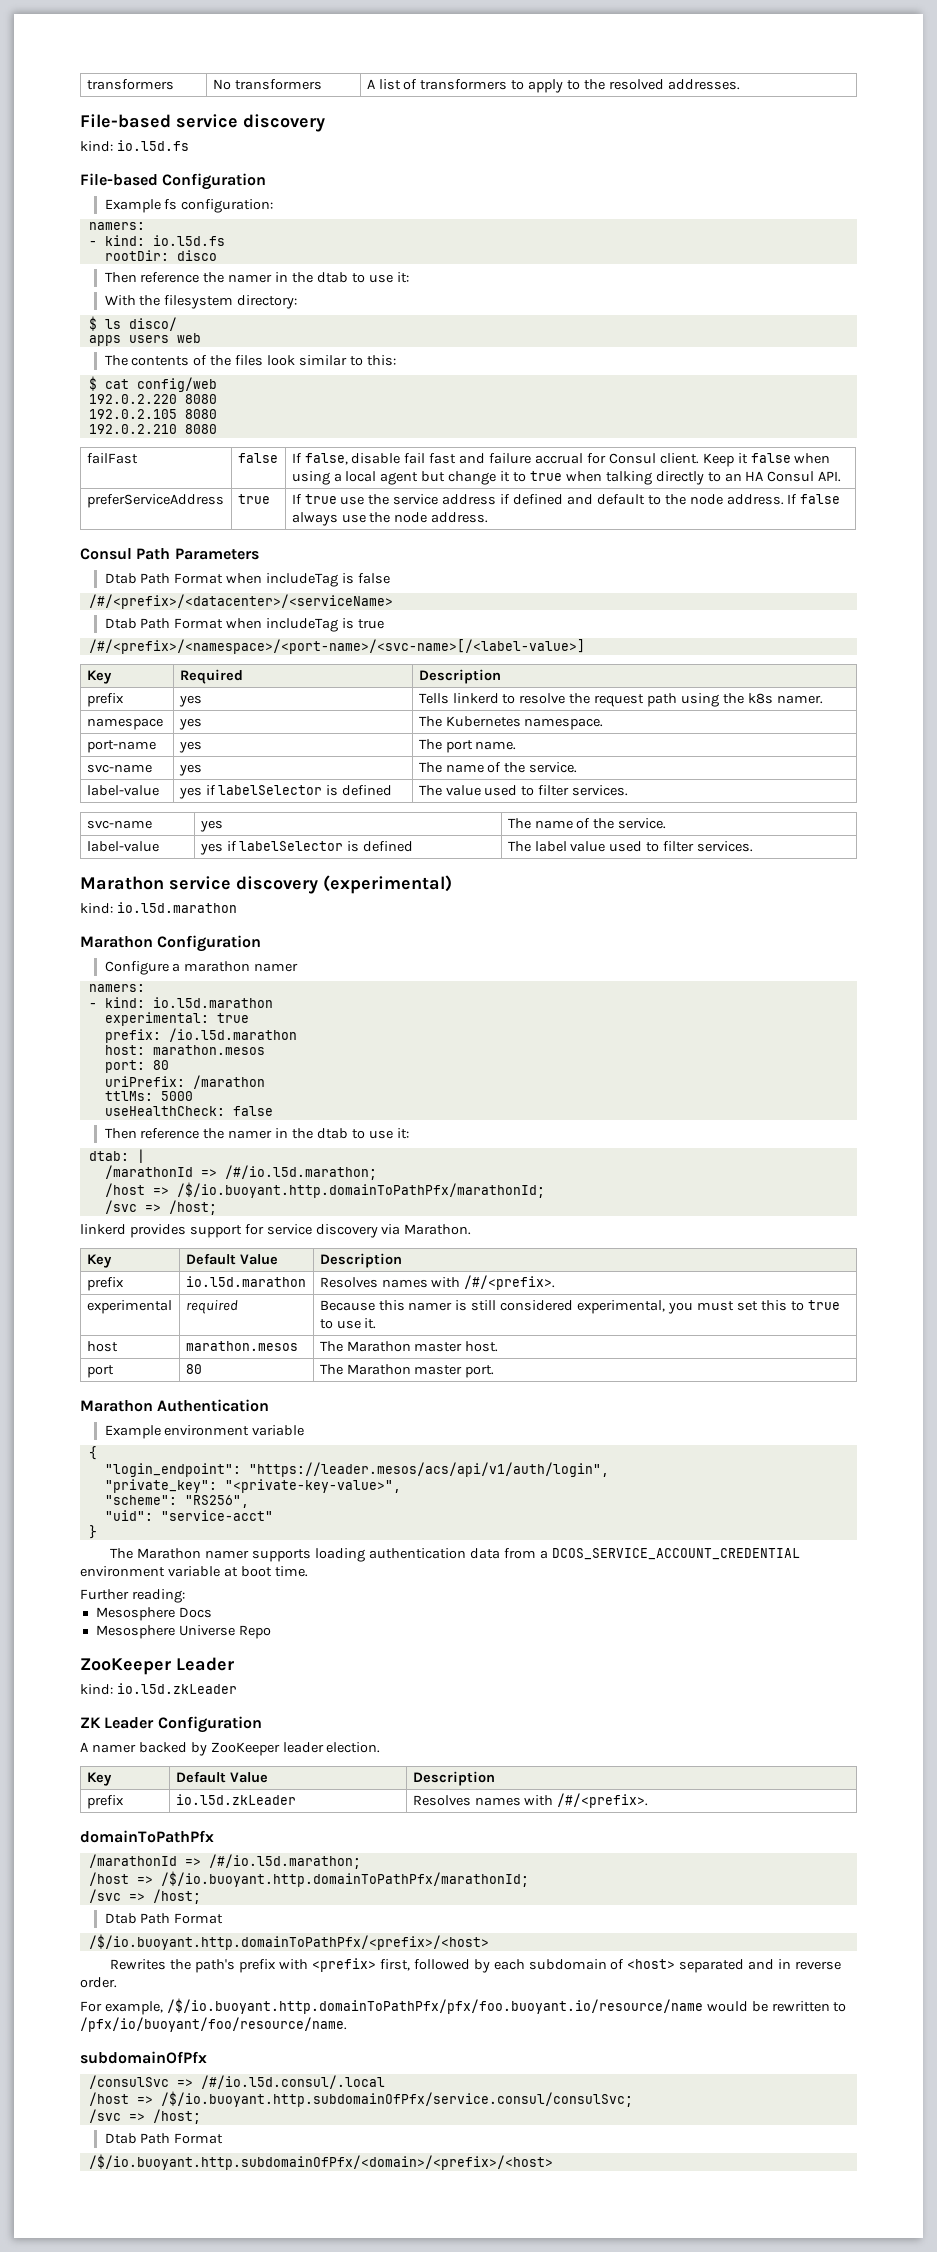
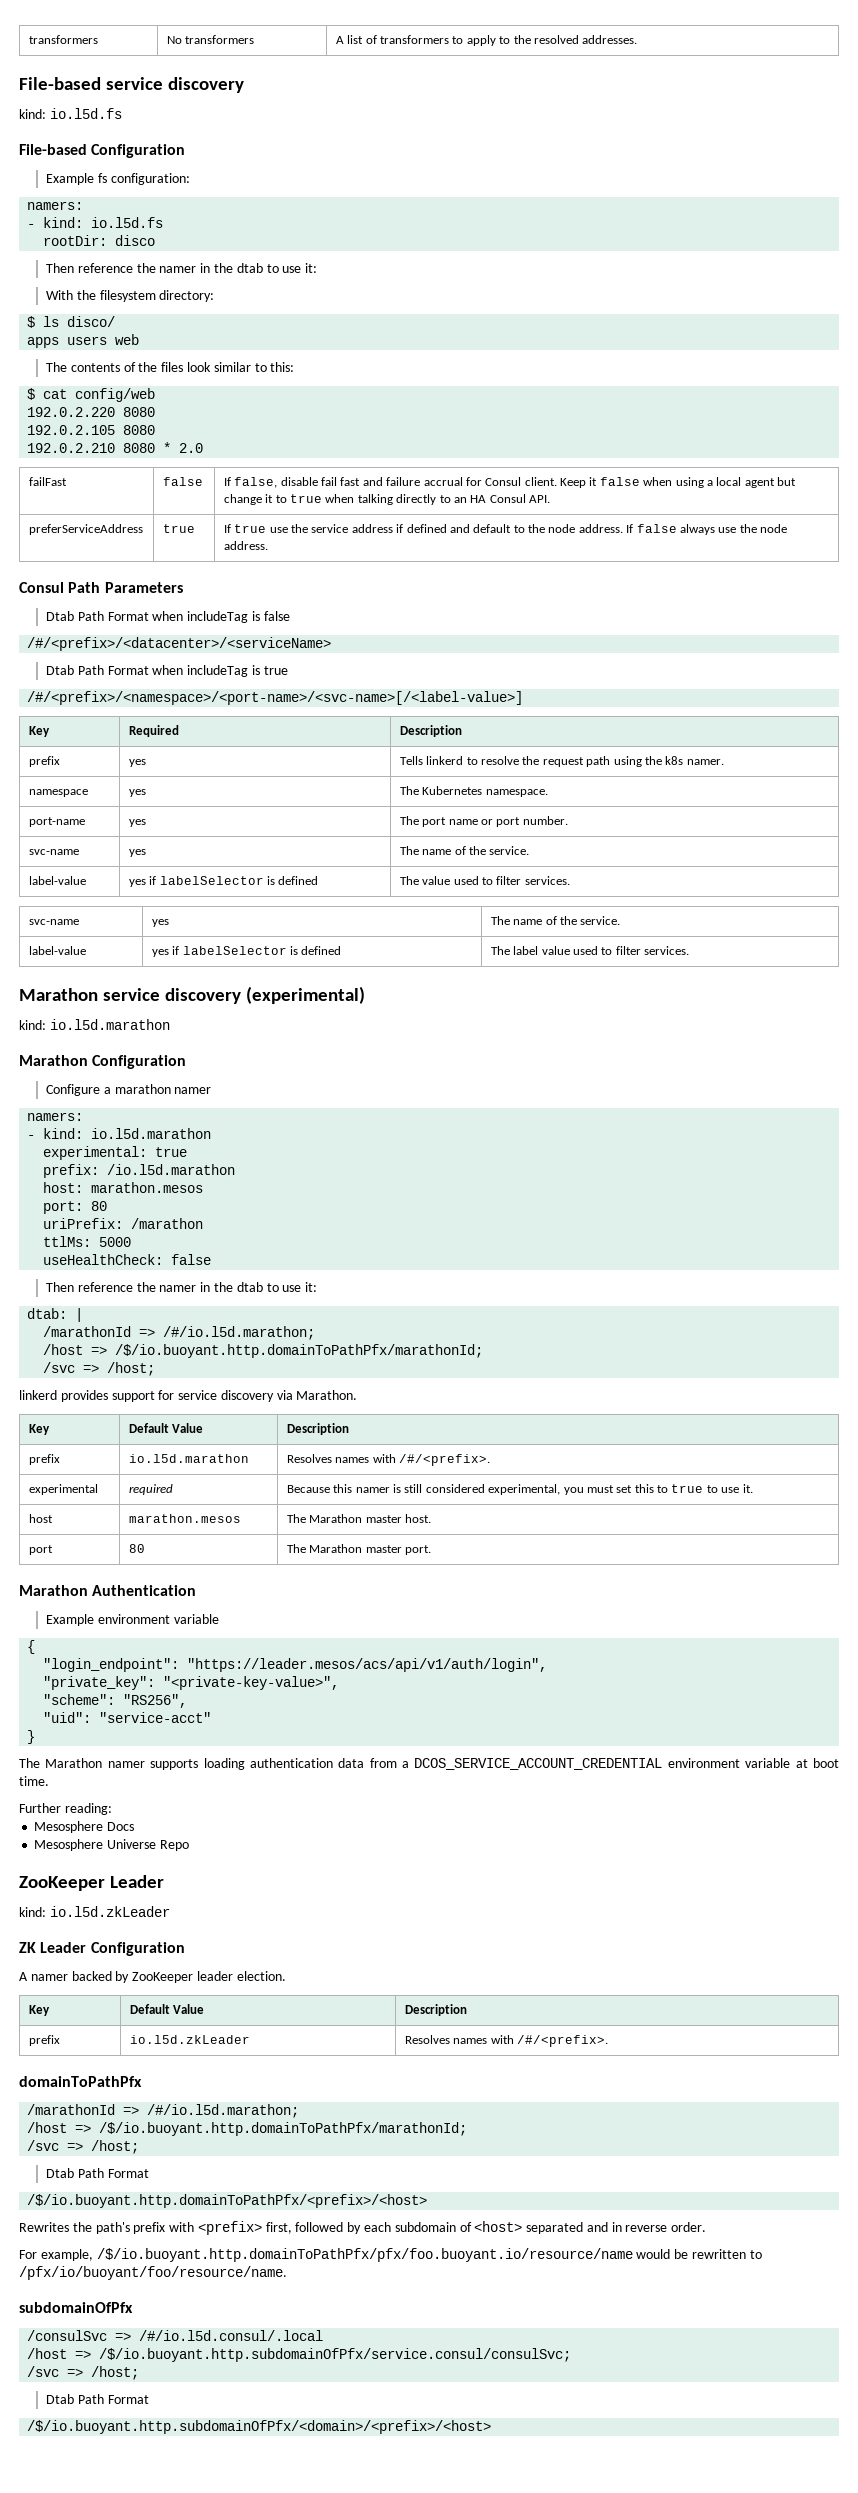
- 192.0.2.210 8080
+ 192.0.2.210 8080 * 2.0
- port-name | yes | The port name.
+ port-name | yes | The port name or port number.

